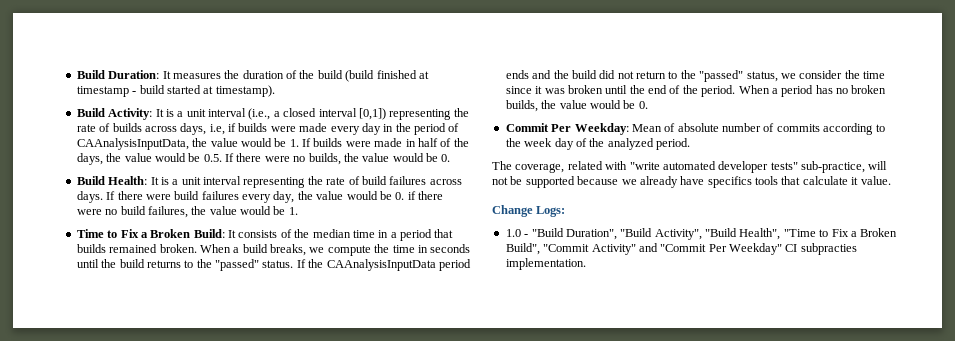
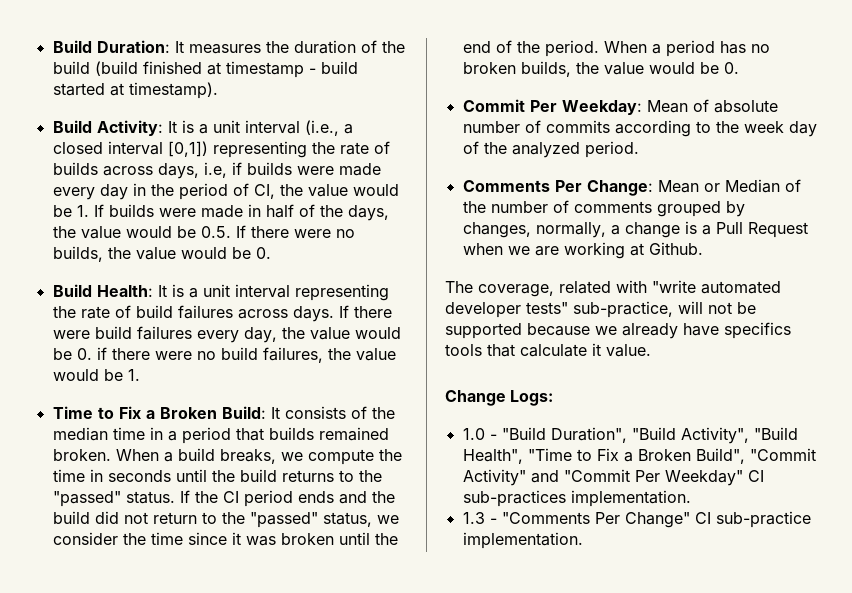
- Build Activity: It is a unit interval (i.e., a closed interval [0,1]) representing the rate of builds across days, i.e, if builds were made every day in the period of CAAnalysisInputData, the value would be 1. If builds were made in half of the days, the value would be 0.5. If there were no builds, the value would be 0.
+ Build Activity: It is a unit interval (i.e., a closed interval [0,1]) representing the rate of builds across days, i.e, if builds were made every day in the period of CI, the value would be 1. If builds were made in half of the days, the value would be 0.5. If there were no builds, the value would be 0.
- If the CAAnalysisInputData period ends and the build did not return to the "passed" status, we consider the time since it was broken until the end of the period.
+ If the CI period ends and the build did not return to the "passed" status, we consider the time since it was broken until the end of the period.
+ Comments Per Change: Mean or Median of the number of comments grouped by changes, normally, a change is a Pull Request when we are working at Github.
- 1.0 - "Build Duration", "Build Activity", "Build Health", "Time to Fix a Broken Build", "Commit Activity" and "Commit Per Weekday" CI subpracties implementation.
+ 1.0 - "Build Duration", "Build Activity", "Build Health", "Time to Fix a Broken Build", "Commit Activity" and "Commit Per Weekday" CI sub-practices implementation.
+ 1.3 - "Comments Per Change" CI sub-practice implementation.

